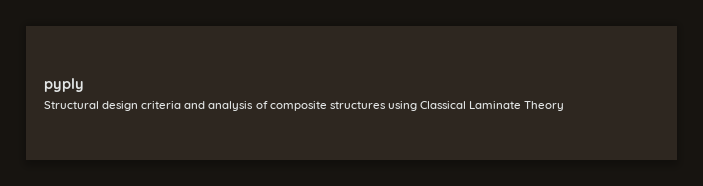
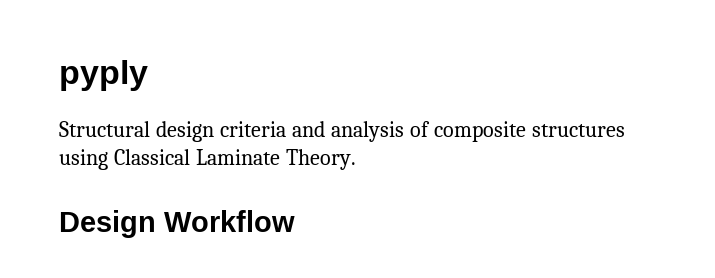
- Structural design criteria and analysis of composite structures using Classical Laminate Theory
+ Structural design criteria and analysis of composite structures using Classical Laminate Theory.
+ Design Workflow

